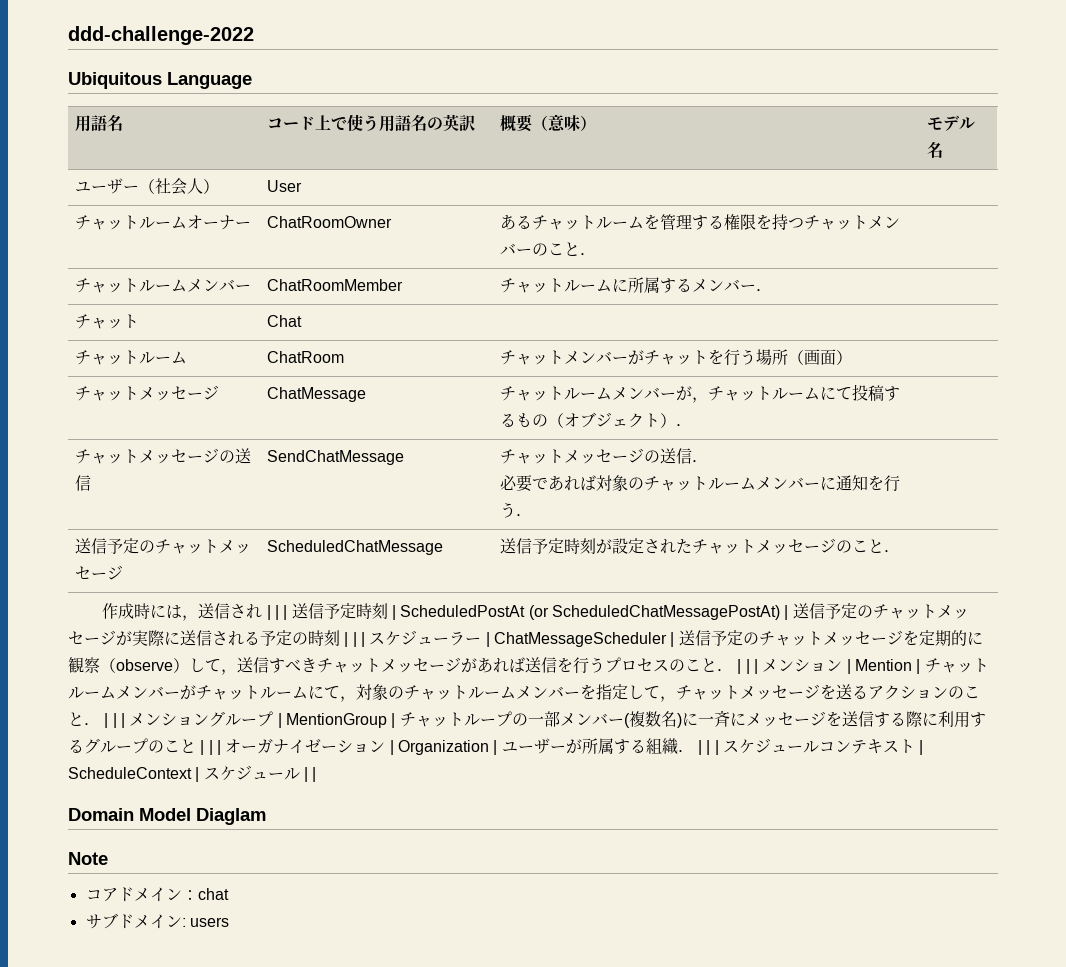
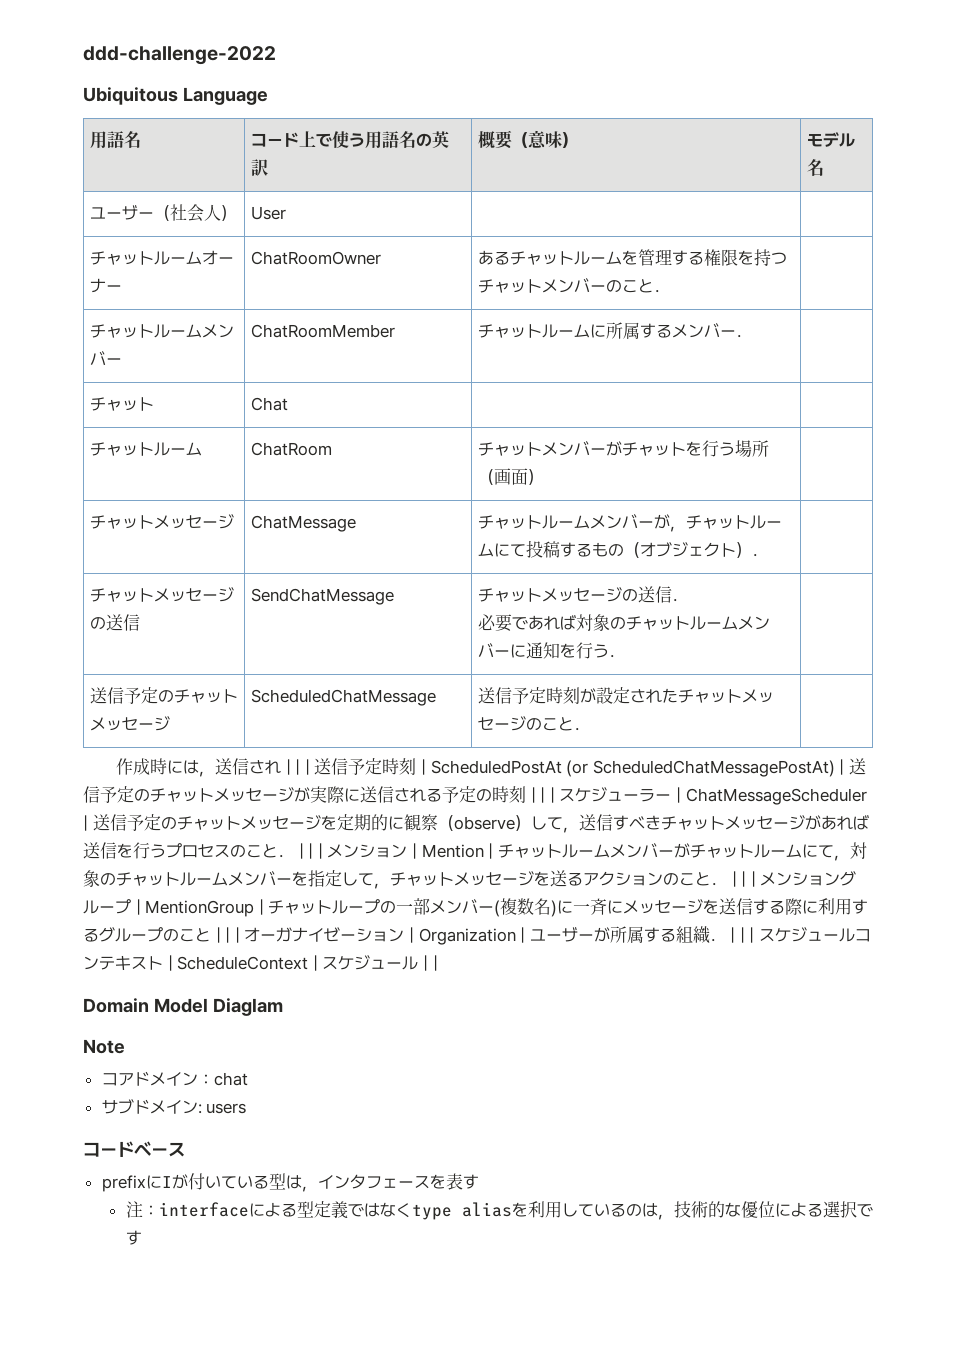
+ コードベース
+ prefixにIが付いている型は，インタフェースを表す
+ 注：interfaceによる型定義ではなくtype aliasを利用しているのは，技術的な優位による選択です

